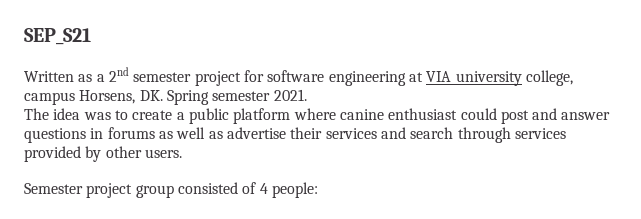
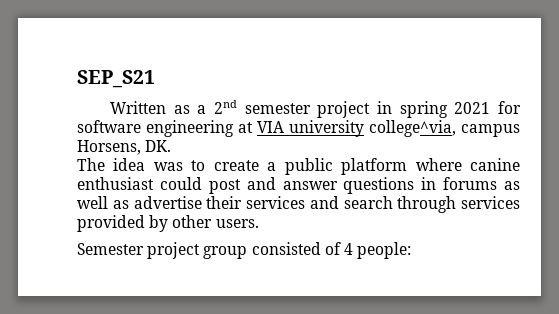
- Written as a 2nd semester project for software engineering at VIA university college, campus Horsens, DK. Spring semester 2021.
+ Written as a 2nd semester project in spring 2021 for software engineering at VIA university college^via, campus Horsens, DK.

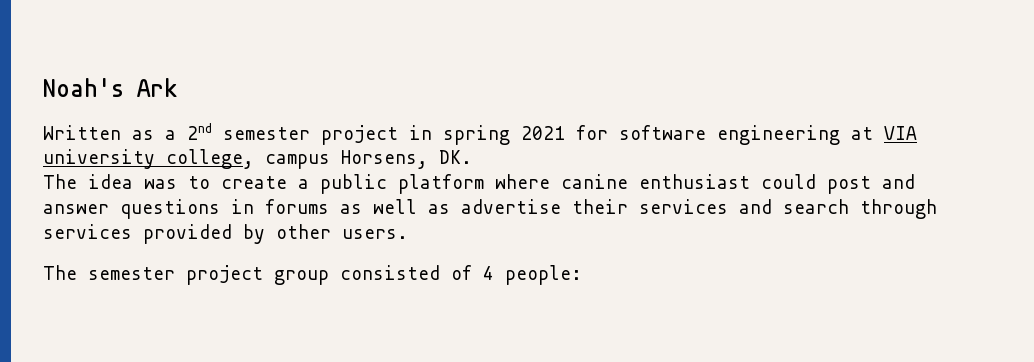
- SEP_S21
+ Noah's Ark
- Written as a 2nd semester project in spring 2021 for software engineering at VIA university college^via, campus Horsens, DK.
+ Written as a 2nd semester project in spring 2021 for software engineering at VIA university college, campus Horsens, DK.
- Semester project group consisted of 4 people:
+ The semester project group consisted of 4 people:

